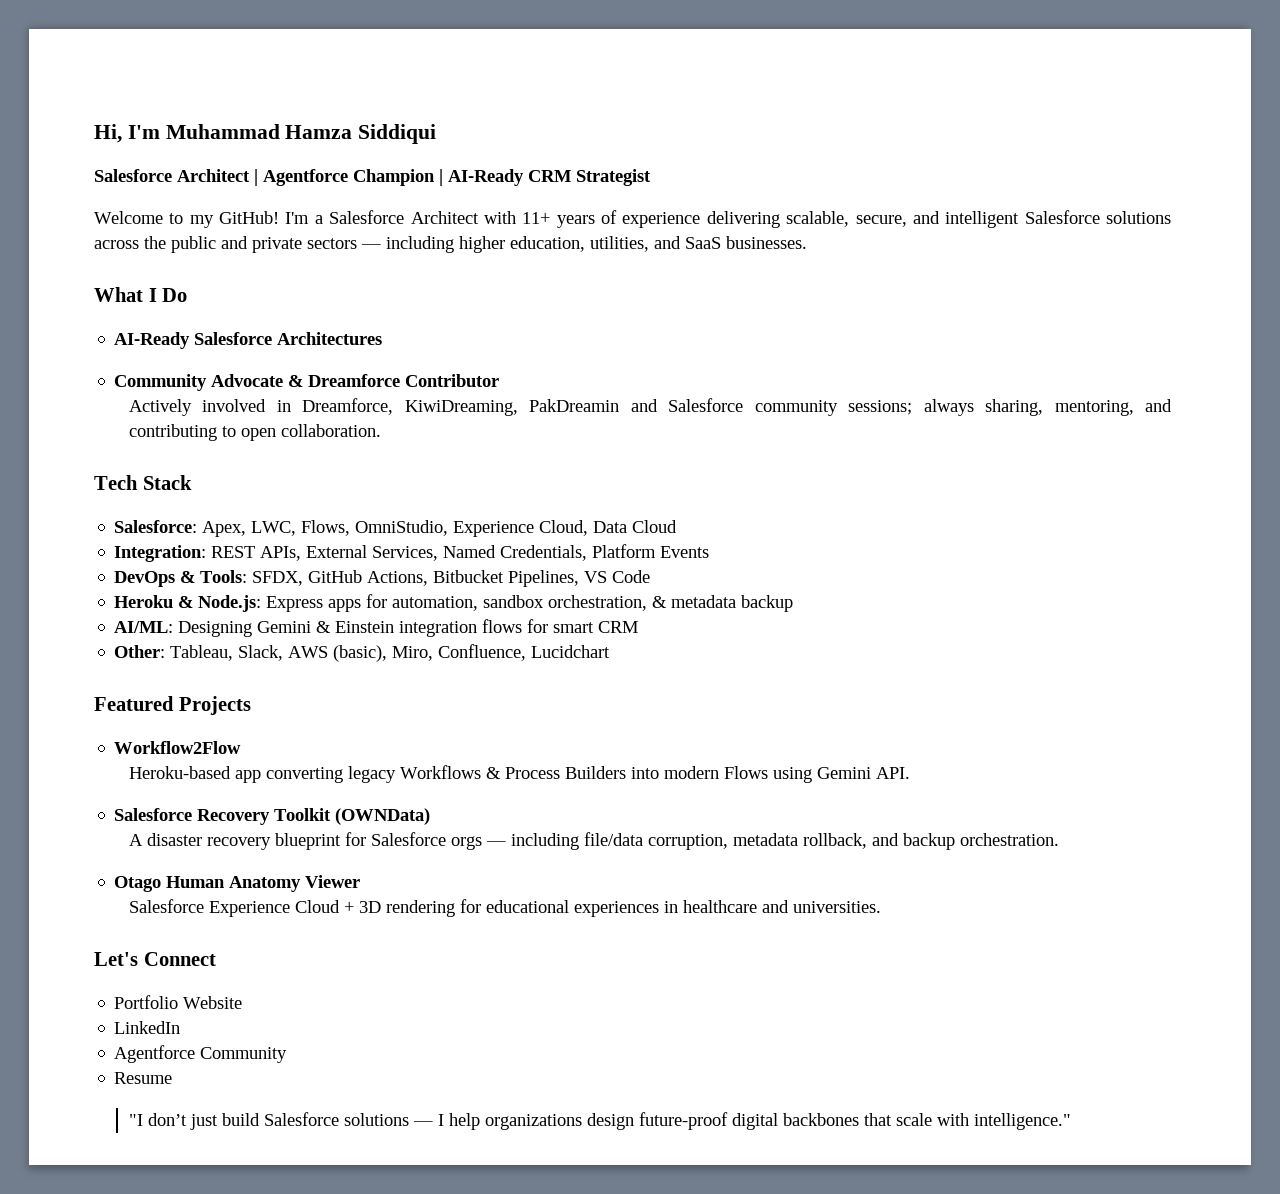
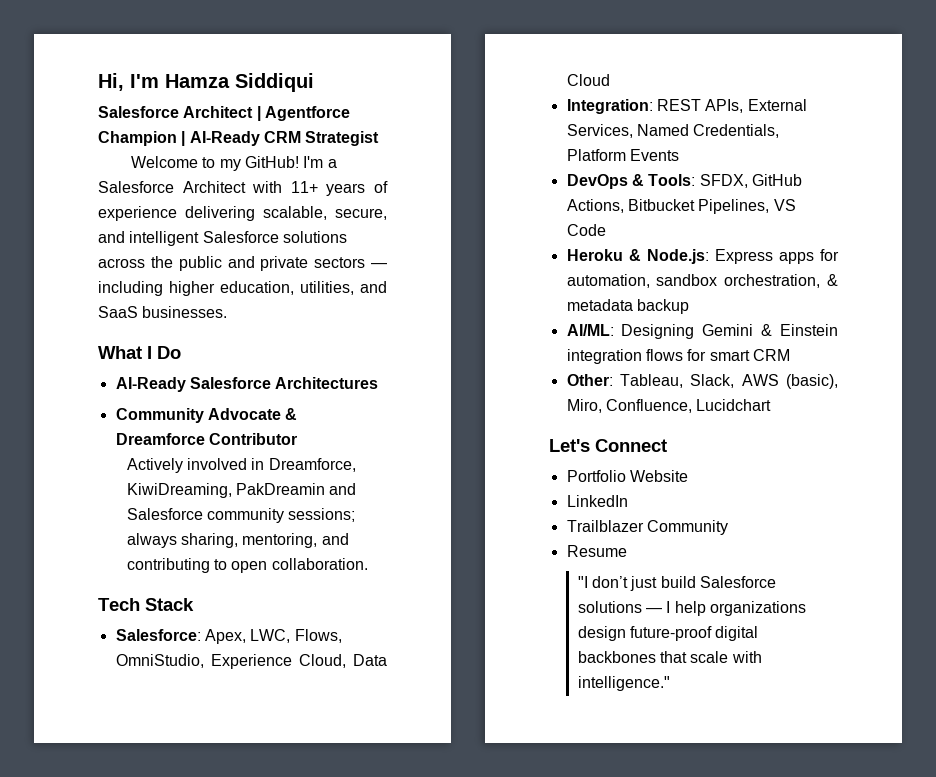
- Hi, I'm Muhammad Hamza Siddiqui
+ Hi, I'm Hamza Siddiqui
- Featured Projects
- Workflow2Flow
- Heroku-based app converting legacy Workflows & Process Builders into modern Flows using Gemini API.
- Salesforce Recovery Toolkit (OWNData)
- A disaster recovery blueprint for Salesforce orgs — including file/data corruption, metadata rollback, and backup orchestration.
- Otago Human Anatomy Viewer
- Salesforce Experience Cloud + 3D rendering for educational experiences in healthcare and universities.
- Agentforce Community
+ Trailblazer Community

